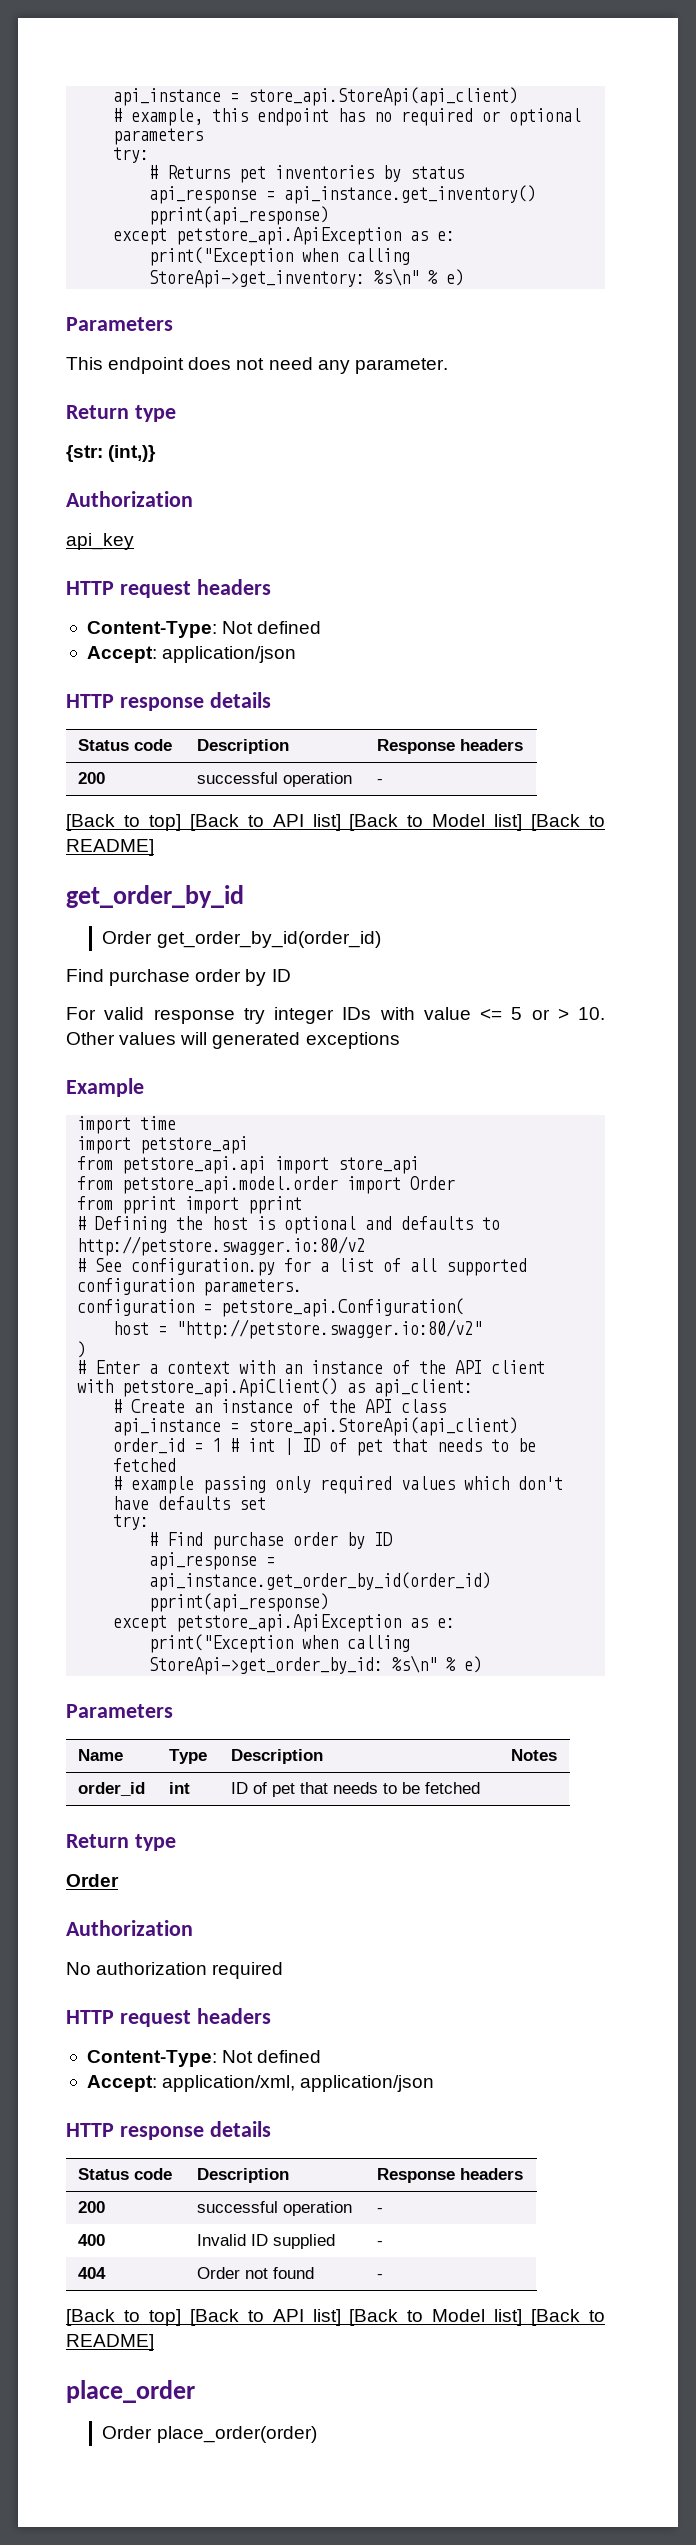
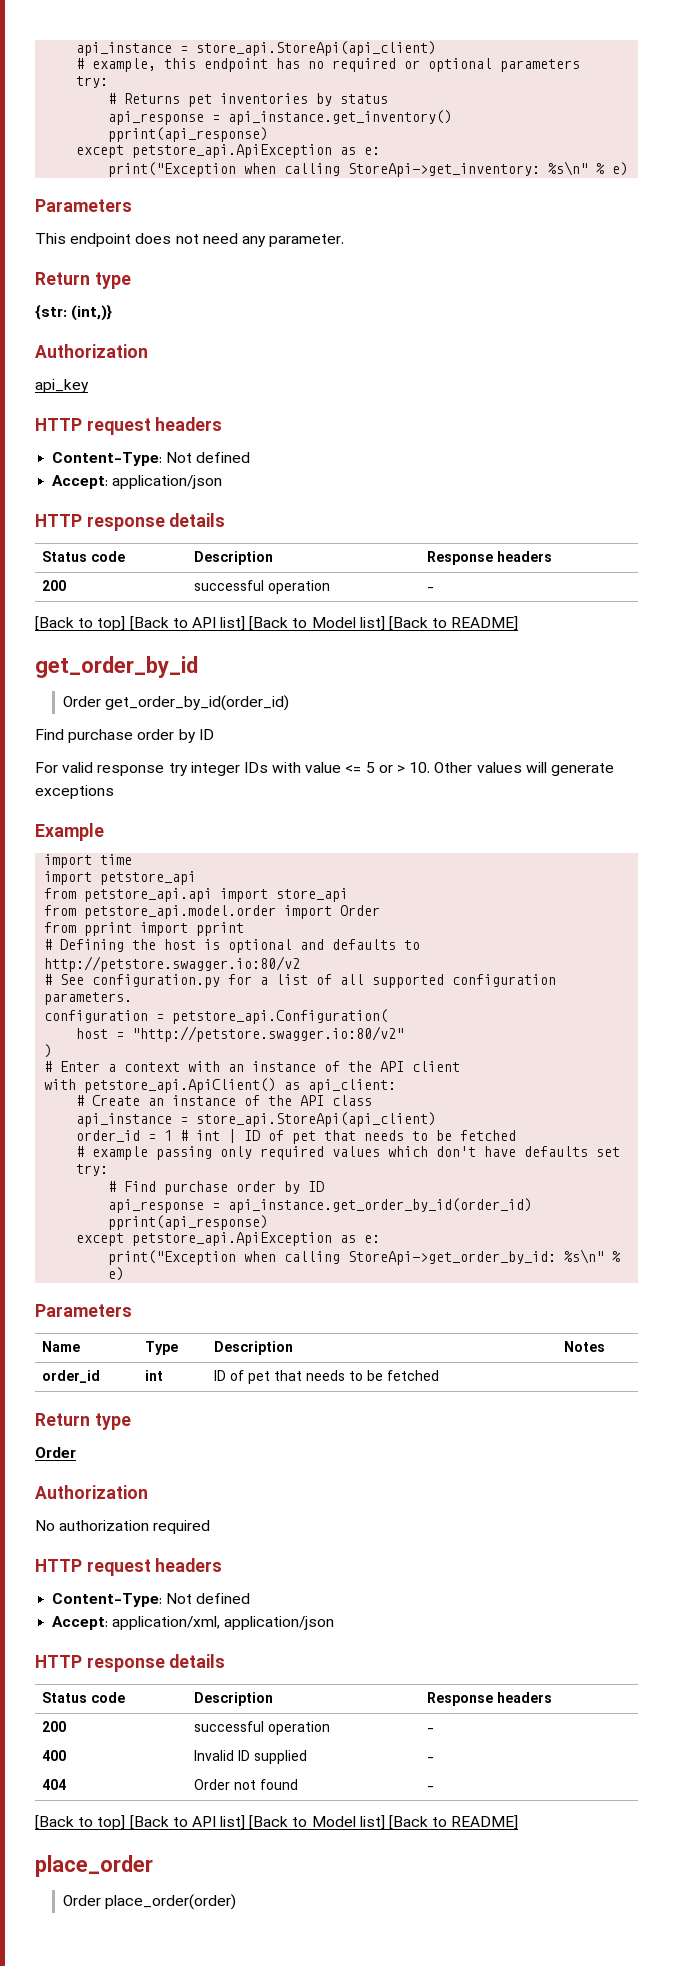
- For valid response try integer IDs with value <= 5 or > 10. Other values will generated exceptions
+ For valid response try integer IDs with value <= 5 or > 10. Other values will generate exceptions

